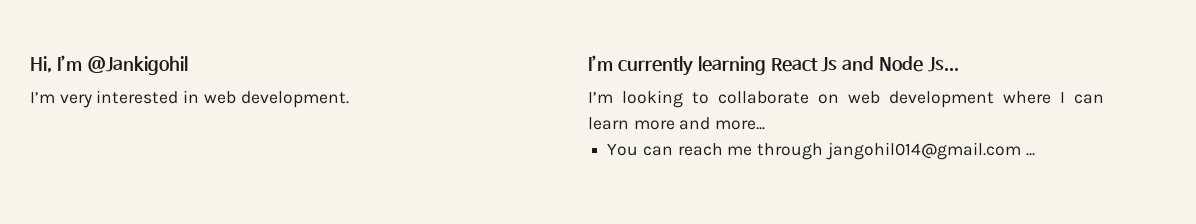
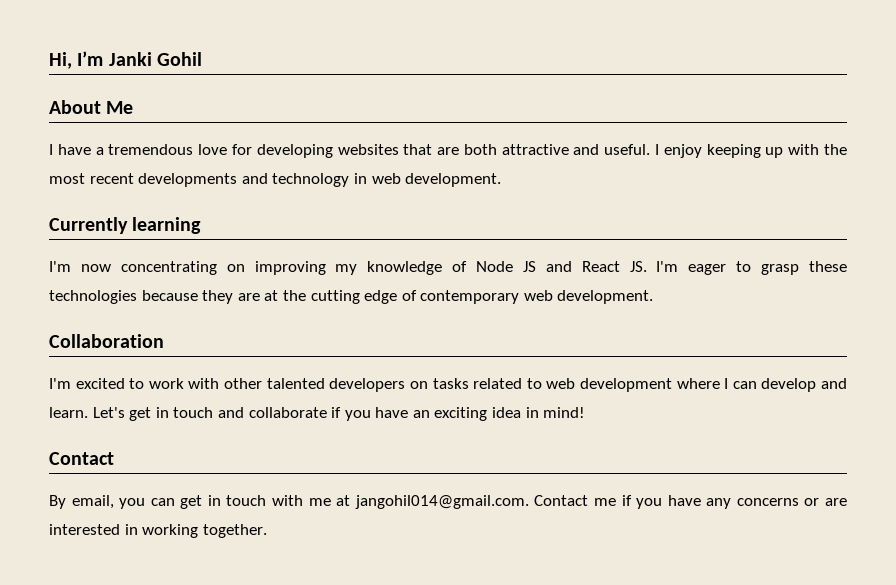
- Hi, I’m @Jankigohil
- I’m very interested in web development.
+ Hi, I’m Janki Gohil
+ About Me
+ I have a tremendous love for developing websites that are both attractive and useful. I enjoy keeping up with the most recent developments and technology in web development.
- I’m currently learning React Js and Node Js...
- I’m looking to collaborate on web development where I can learn more and more...
- You can reach me through jangohil014@gmail.com ...
+ Currently learning
+ I'm now concentrating on improving my knowledge of Node JS and React JS. I'm eager to grasp these technologies because they are at the cutting edge of contemporary web development.
+ Collaboration
+ I'm excited to work with other talented developers on tasks related to web development where I can develop and learn. Let's get in touch and collaborate if you have an exciting idea in mind!
+ Contact
+ By email, you can get in touch with me at jangohil014@gmail.com. Contact me if you have any concerns or are interested in working together.

